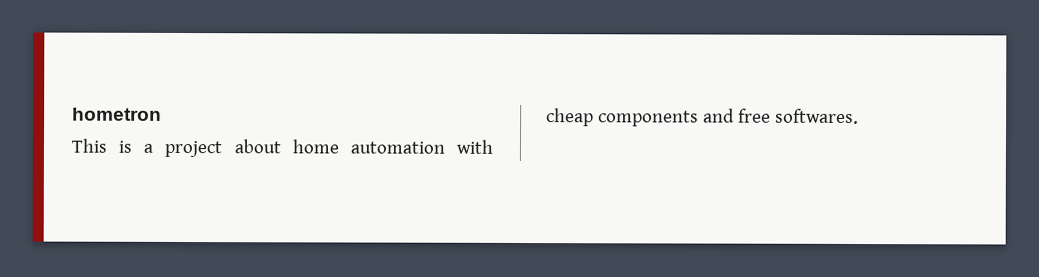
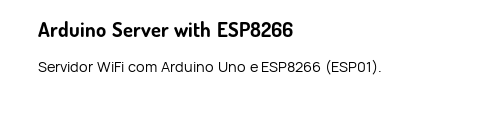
- hometron
- This is a project about home automation with cheap components and free softwares.
+ Arduino Server with ESP8266
+ Servidor WiFi com Arduino Uno e ESP8266 (ESP01).

